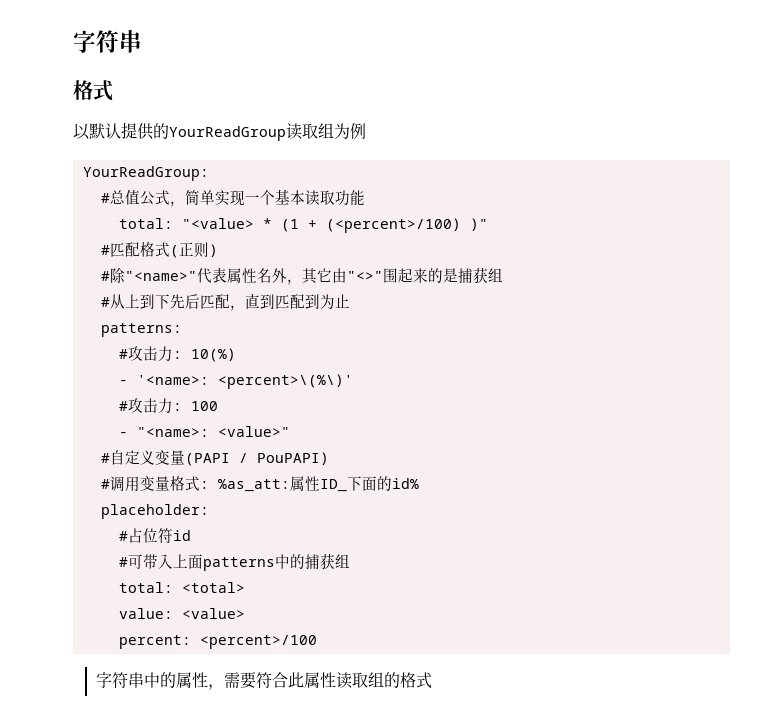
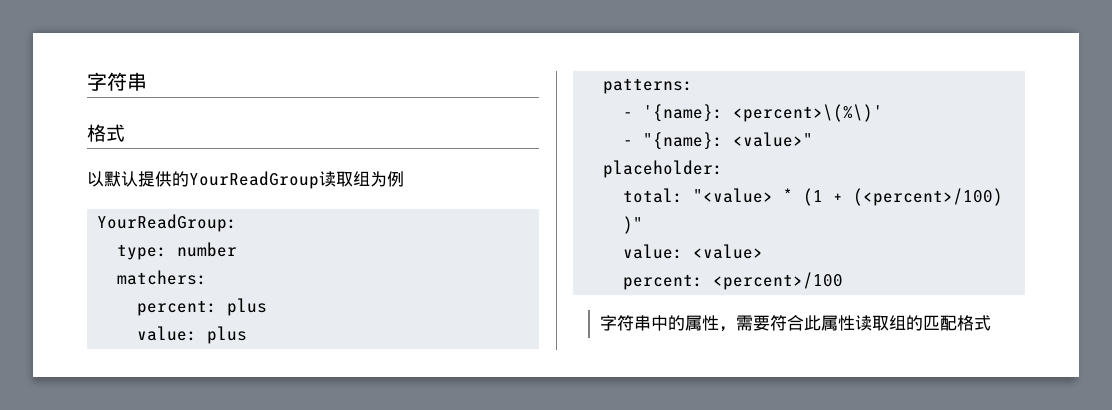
- #总值公式，简单实现一个基本读取功能
+ type: number
+ matchers:
+ percent: plus
+ value: plus
+ patterns:
+ - '{name}: <percent>\(%\)'
+ - "{name}: <value>"
+ placeholder:
- #匹配格式(正则)
- #除"<name>"代表属性名外，其它由"<>"围起来的是捕获组
- #从上到下先后匹配，直到匹配到为止
- patterns:
- #攻击力: 10(%)
- - '<name>: <percent>\(%\)'
- #攻击力: 100
- - "<name>: <value>"
- #自定义变量(PAPI / PouPAPI)
- #调用变量格式: %as_att:属性ID_下面的id%
- placeholder:
- #占位符id
- #可带入上面patterns中的捕获组
- total: <total>
- 字符串中的属性，需要符合此属性读取组的格式
+ 字符串中的属性，需要符合此属性读取组的匹配格式

